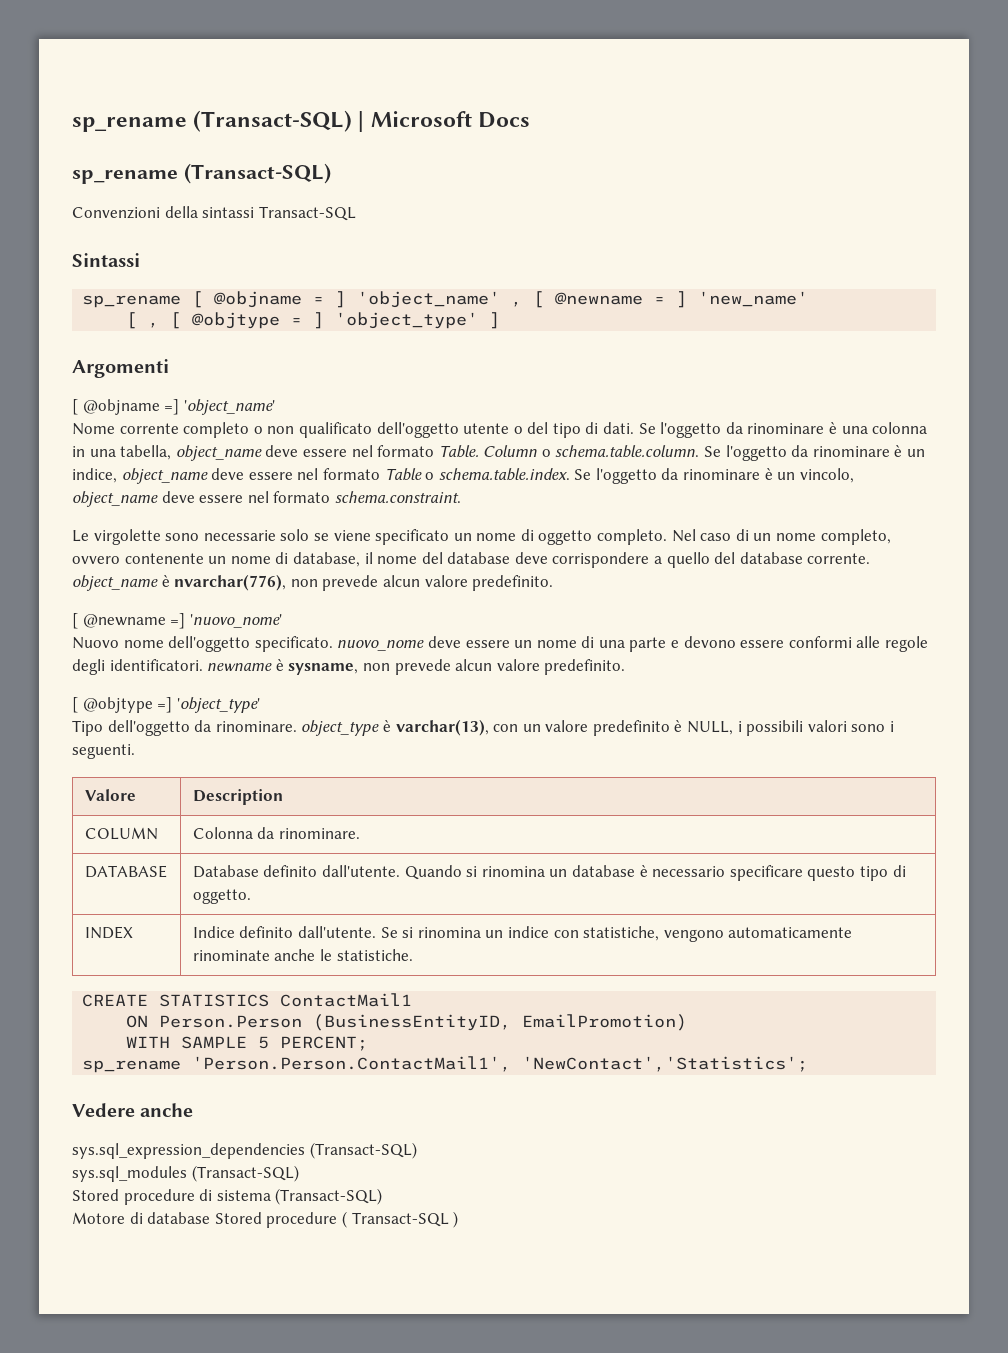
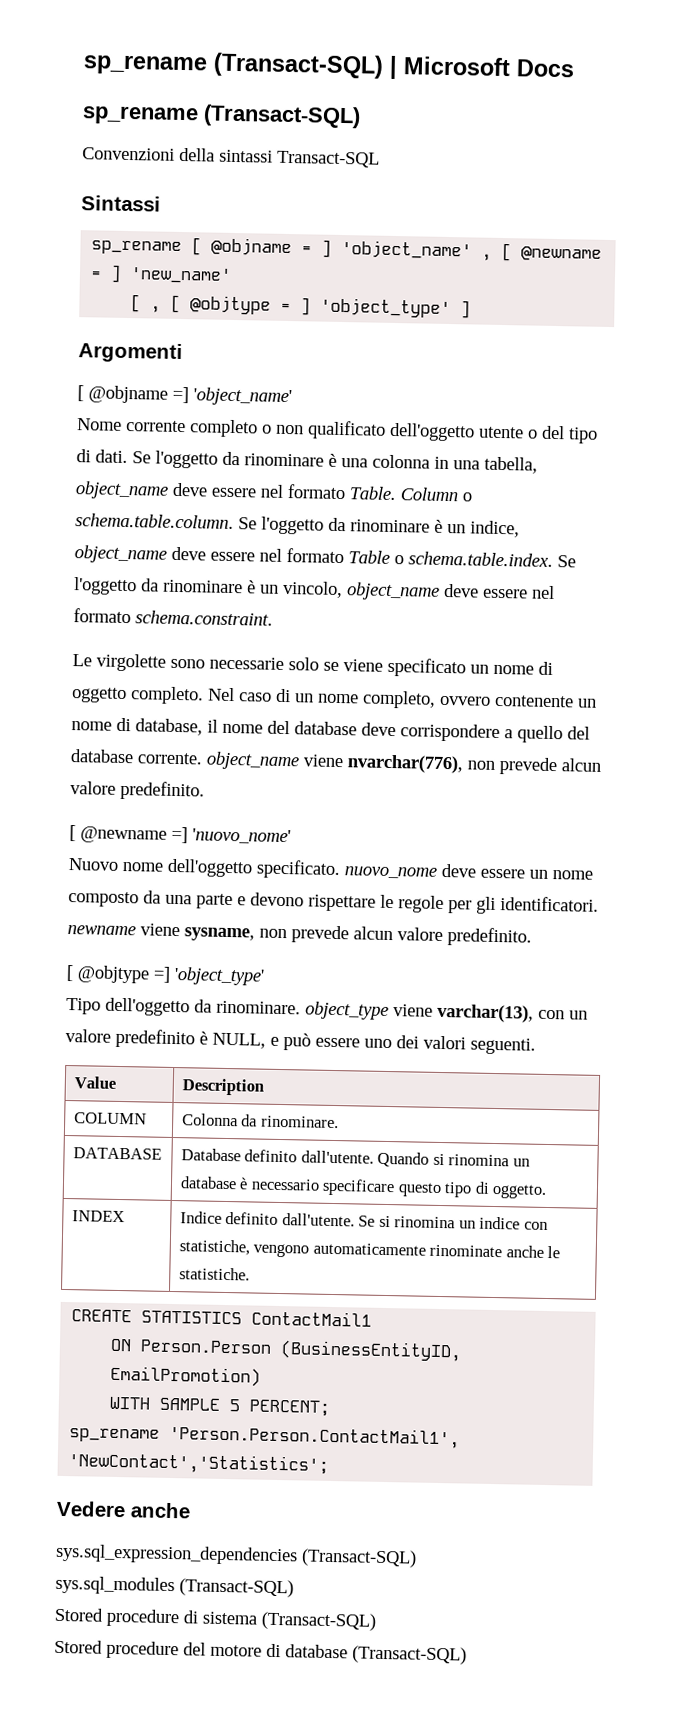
- Nel caso di un nome completo, ovvero contenente un nome di database, il nome del database deve corrispondere a quello del database corrente. object_name è nvarchar(776), non prevede alcun valore predefinito.
+ Nel caso di un nome completo, ovvero contenente un nome di database, il nome del database deve corrispondere a quello del database corrente. object_name viene nvarchar(776), non prevede alcun valore predefinito.
- Nuovo nome dell'oggetto specificato. nuovo_nome deve essere un nome di una parte e devono essere conformi alle regole degli identificatori. newname è sysname, non prevede alcun valore predefinito.
+ Nuovo nome dell'oggetto specificato. nuovo_nome deve essere un nome composto da una parte e devono rispettare le regole per gli identificatori. newname viene sysname, non prevede alcun valore predefinito.
- Tipo dell'oggetto da rinominare. object_type è varchar(13), con un valore predefinito è NULL, i possibili valori sono i seguenti.
+ Tipo dell'oggetto da rinominare. object_type viene varchar(13), con un valore predefinito è NULL, e può essere uno dei valori seguenti.
- Valore | Description
+ Value | Description
- Motore di database Stored procedure ( Transact-SQL )
+ Stored procedure del motore di database (Transact-SQL)

